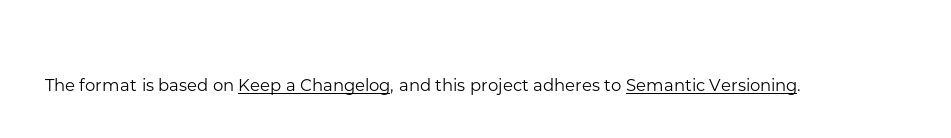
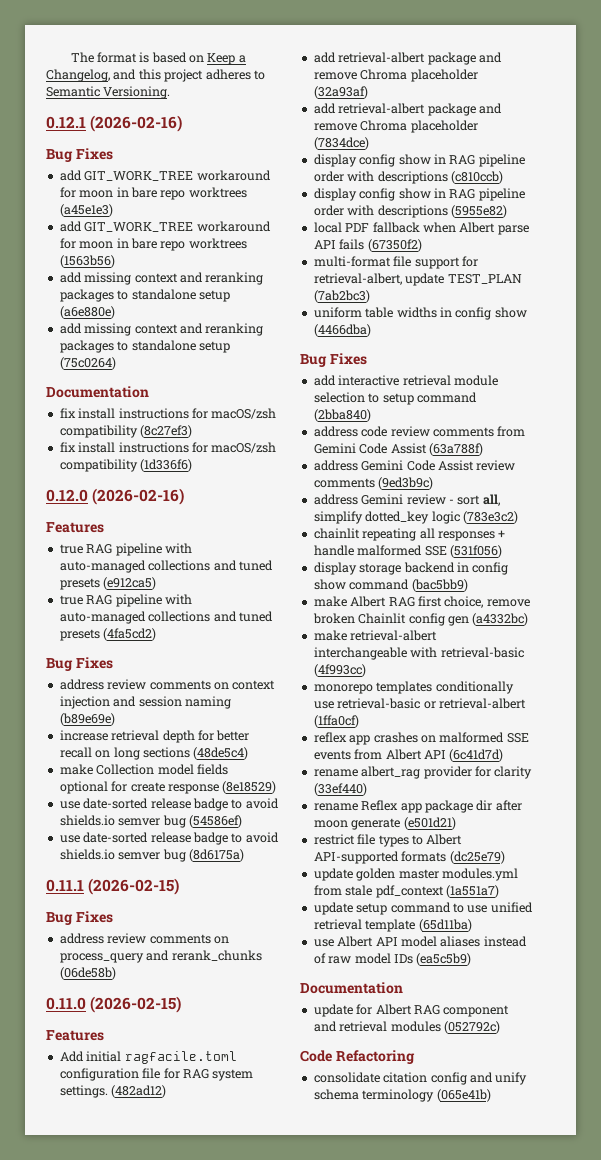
+ 0.12.1 (2026-02-16)
+ Bug Fixes
+ add GIT_WORK_TREE workaround for moon in bare repo worktrees (a45e1e3)
+ add GIT_WORK_TREE workaround for moon in bare repo worktrees (1563b56)
+ add missing context and reranking packages to standalone setup (a6e880e)
+ add missing context and reranking packages to standalone setup (75c0264)
+ Documentation
+ fix install instructions for macOS/zsh compatibility (8c27ef3)
+ fix install instructions for macOS/zsh compatibility (1d336f6)
+ 0.12.0 (2026-02-16)
+ Features
+ true RAG pipeline with auto-managed collections and tuned presets (e912ca5)
+ true RAG pipeline with auto-managed collections and tuned presets (4fa5cd2)
+ Bug Fixes
+ address review comments on context injection and session naming (b89e69e)
+ increase retrieval depth for better recall on long sections (48de5c4)
+ make Collection model fields optional for create response (8e18529)
+ use date-sorted release badge to avoid shields.io semver bug (54586ef)
+ use date-sorted release badge to avoid shields.io semver bug (8d6175a)
+ 0.11.1 (2026-02-15)
+ Bug Fixes
+ address review comments on process_query and rerank_chunks (06de58b)
+ 0.11.0 (2026-02-15)
+ Features
+ Add initial ragfacile.toml configuration file for RAG system settings. (482ad12)
+ add retrieval-albert package and remove Chroma placeholder (32a93af)
+ add retrieval-albert package and remove Chroma placeholder (7834dce)
+ display config show in RAG pipeline order with descriptions (c810ccb)
+ display config show in RAG pipeline order with descriptions (5955e82)
+ local PDF fallback when Albert parse API fails (67350f2)
+ multi-format file support for retrieval-albert, update TEST_PLAN (7ab2bc3)
+ uniform table widths in config show (4466dba)
+ Bug Fixes
+ add interactive retrieval module selection to setup command (2bba840)
+ address code review comments from Gemini Code Assist (63a788f)
+ address Gemini Code Assist review comments (9ed3b9c)
+ address Gemini review - sort all, simplify dotted_key logic (783e3c2)
+ chainlit repeating all responses + handle malformed SSE (531f056)
+ display storage backend in config show command (bac5bb9)
+ make Albert RAG first choice, remove broken Chainlit config gen (a4332bc)
+ make retrieval-albert interchangeable with retrieval-basic (4f993cc)
+ monorepo templates conditionally use retrieval-basic or retrieval-albert (1ffa0cf)
+ reflex app crashes on malformed SSE events from Albert API (6c41d7d)
+ rename albert_rag provider for clarity (33ef440)
+ rename Reflex app package dir after moon generate (e501d21)
+ restrict file types to Albert API-supported formats (dc25e79)
+ update golden master modules.yml from stale pdf_context (1a551a7)
+ update setup command to use unified retrieval template (65d11ba)
+ use Albert API model aliases instead of raw model IDs (ea5c5b9)
+ Documentation
+ update for Albert RAG component and retrieval modules (052792c)
+ Code Refactoring
+ consolidate citation config and unify schema terminology (065e41b)

